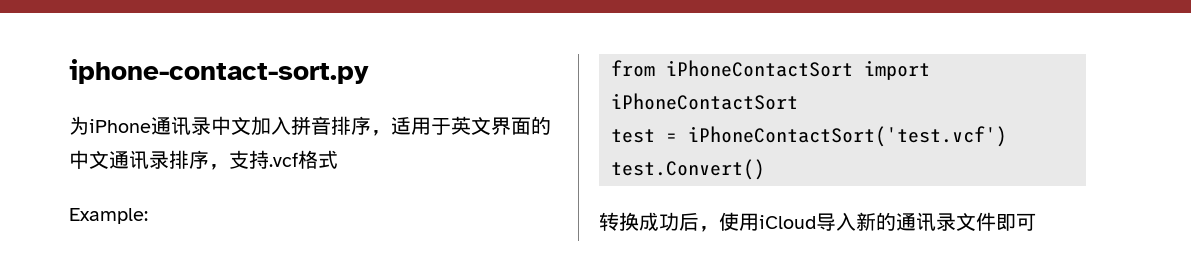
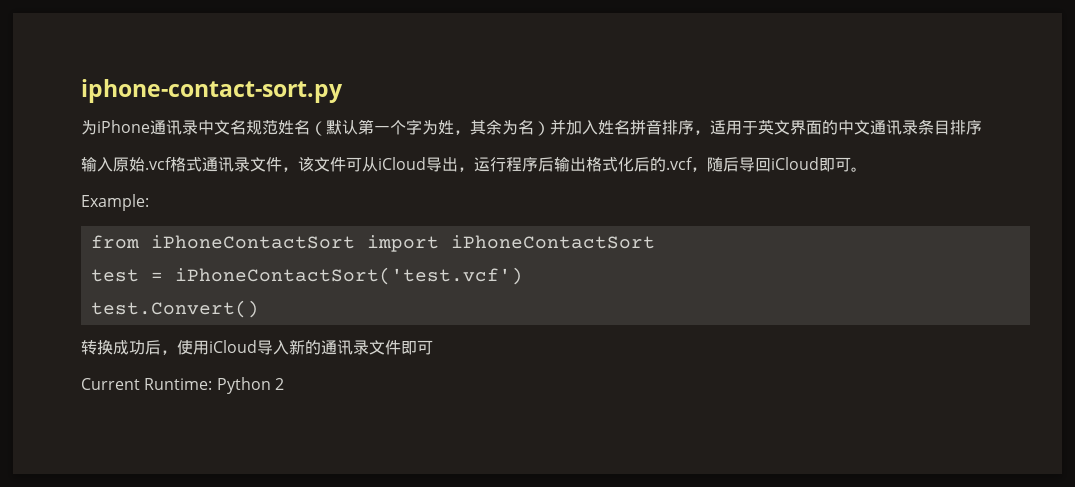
- 为iPhone通讯录中文加入拼音排序，适用于英文界面的中文通讯录排序，支持.vcf格式
+ 为iPhone通讯录中文名规范姓名（默认第一个字为姓，其余为名）并加入姓名拼音排序，适用于英文界面的中文通讯录条目排序
+ 输入原始.vcf格式通讯录文件，该文件可从iCloud导出，运行程序后输出格式化后的.vcf，随后导回iCloud即可。
+ Current Runtime: Python 2

